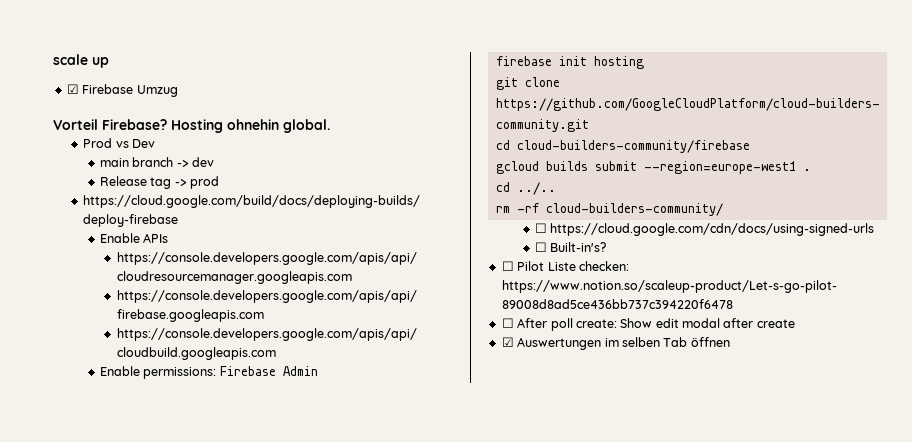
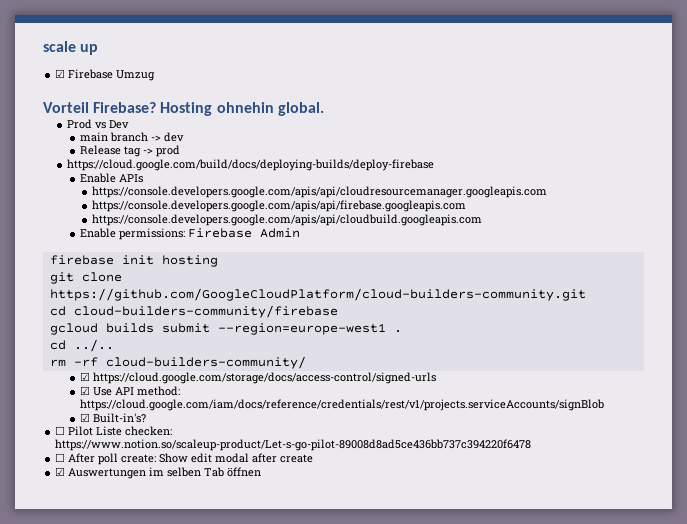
- ☐ https://cloud.google.com/cdn/docs/using-signed-urls
- ☐ Built-in's?
+ ☑ https://cloud.google.com/storage/docs/access-control/signed-urls
+ ☑ Use API method: https://cloud.google.com/iam/docs/reference/credentials/rest/v1/projects.serviceAccounts/signBlob
+ ☑ Built-in's?

